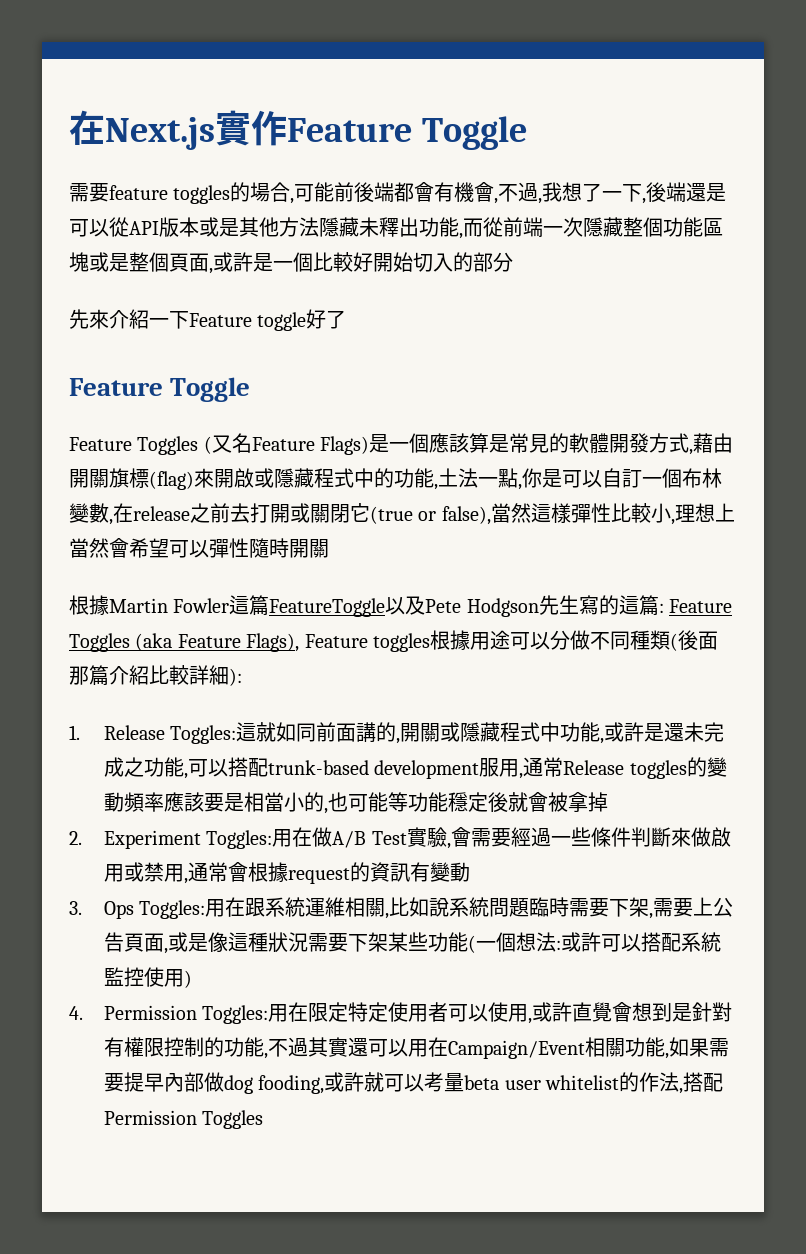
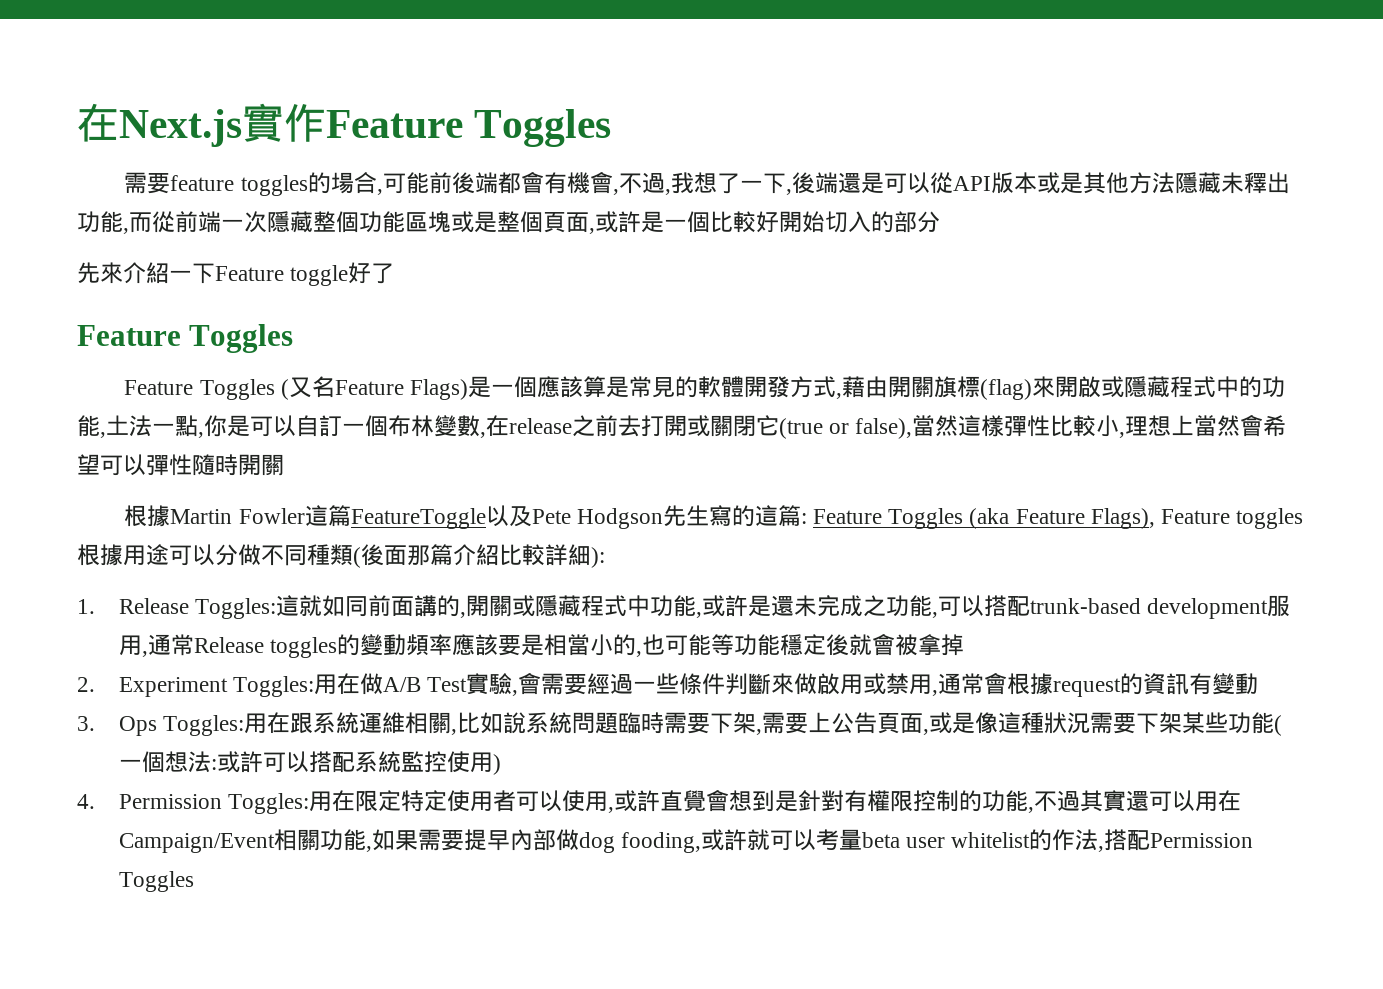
- 在Next.js實作Feature Toggle
+ 在Next.js實作Feature Toggles
  先來介紹一下Feature toggle好了
- Feature Toggle
+ Feature Toggles

